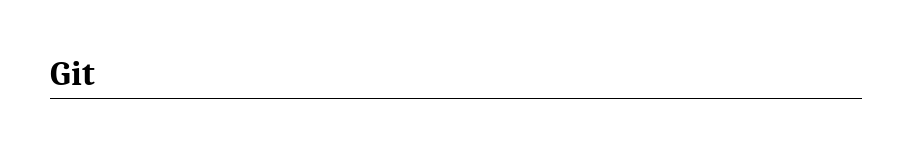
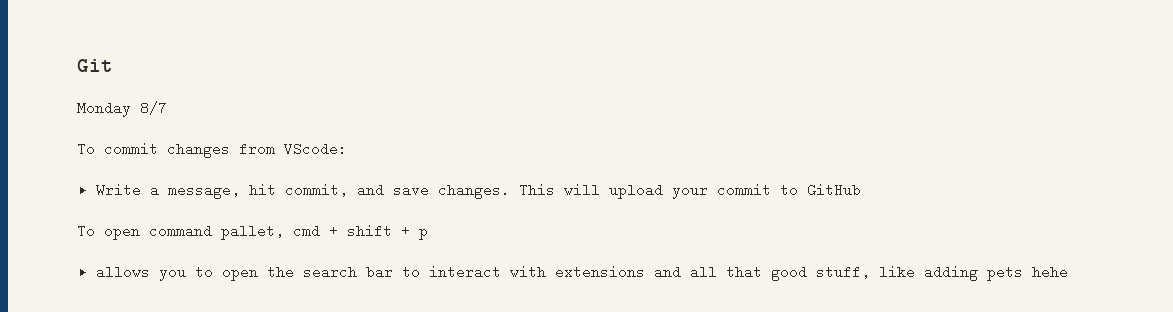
+ Monday 8/7
+ To commit changes from VScode:
+ Write a message, hit commit, and save changes. This will upload your commit to GitHub
+ To open command pallet, cmd + shift + p
+ allows you to open the search bar to interact with extensions and all that good stuff, like adding pets hehe

